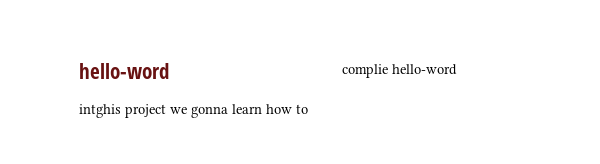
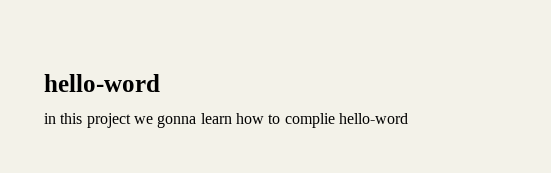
- intghis project we gonna learn how to complie hello-word
+ in this project we gonna learn how to complie hello-word

